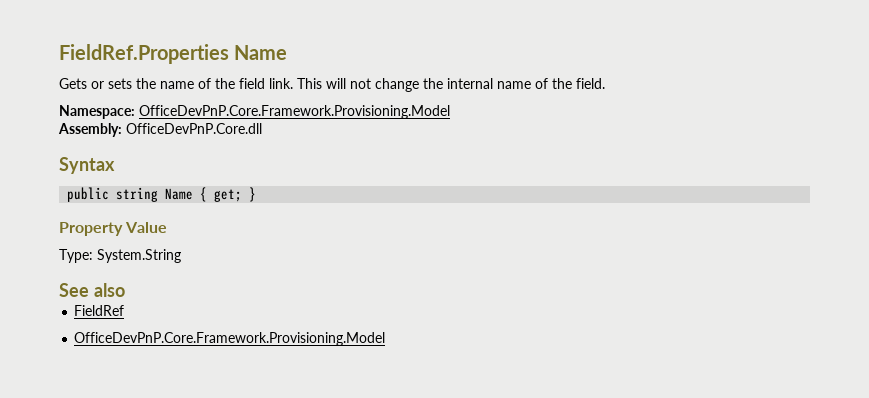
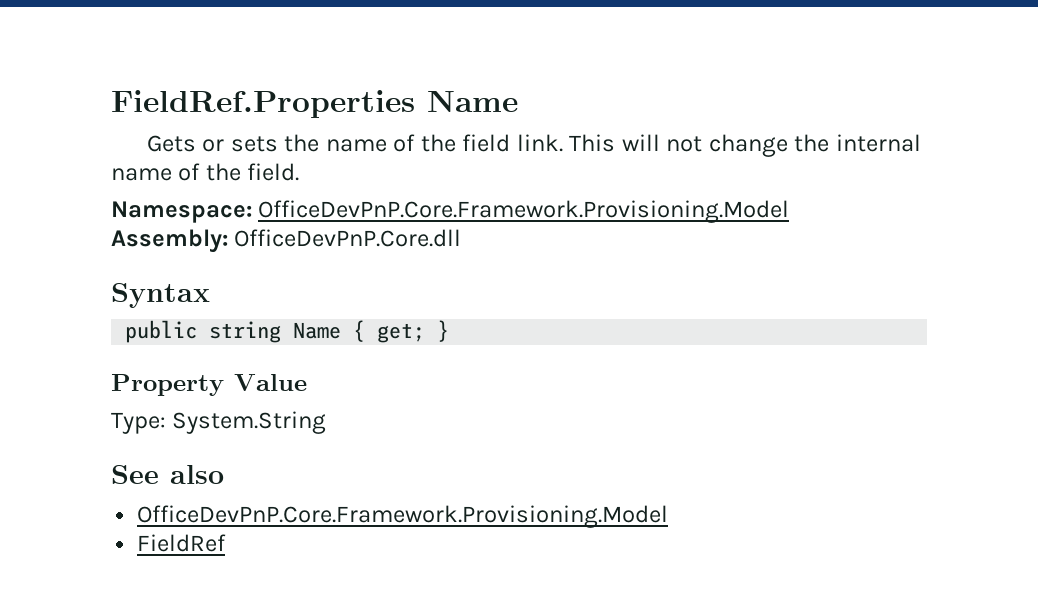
  See also
+ OfficeDevPnP.Core.Framework.Provisioning.Model
  FieldRef
- OfficeDevPnP.Core.Framework.Provisioning.Model

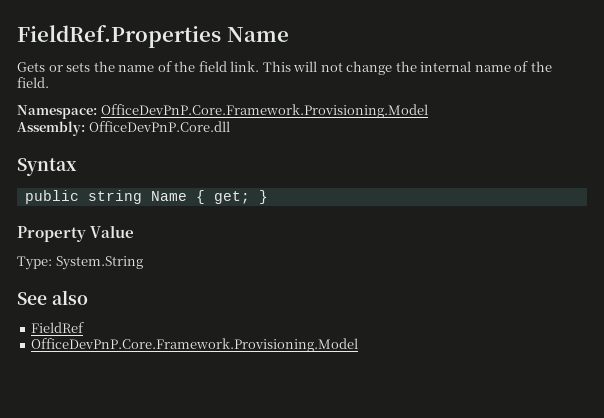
  See also
+ FieldRef
  OfficeDevPnP.Core.Framework.Provisioning.Model
- FieldRef

